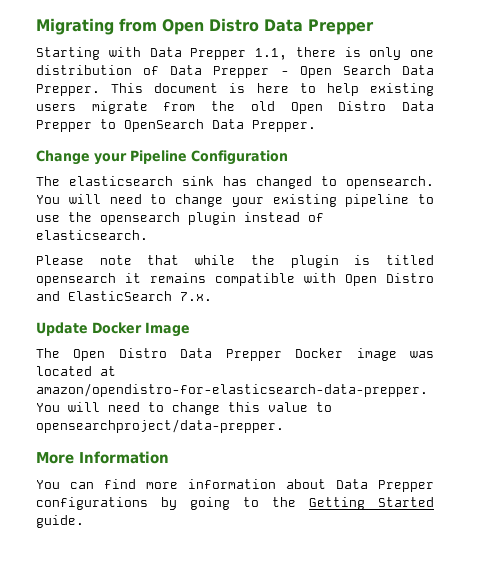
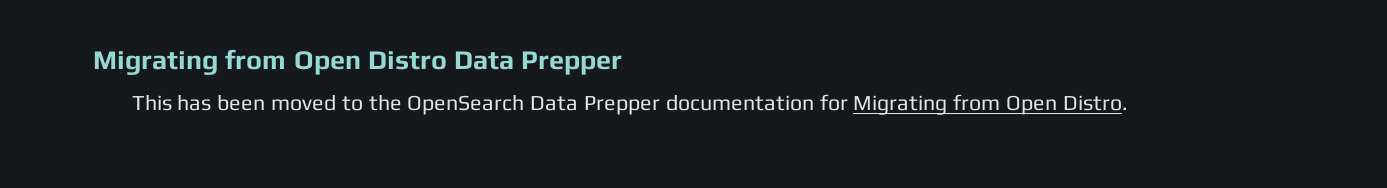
- Starting with Data Prepper 1.1, there is only one distribution of Data Prepper - Open Search Data Prepper. This document is here to help existing users migrate from the old Open Distro Data Prepper to OpenSearch Data Prepper.
- Change your Pipeline Configuration
- The elasticsearch sink has changed to opensearch. You will need to change your existing pipeline to use the opensearch plugin instead of elasticsearch.
- Please note that while the plugin is titled opensearch it remains compatible with Open Distro and ElasticSearch 7.x.
- Update Docker Image
- The Open Distro Data Prepper Docker image was located at amazon/opendistro-for-elasticsearch-data-prepper. You will need to change this value to opensearchproject/data-prepper.
- More Information
- You can find more information about Data Prepper configurations by going to the Getting Started guide.
+ This has been moved to the OpenSearch Data Prepper documentation for Migrating from Open Distro.

